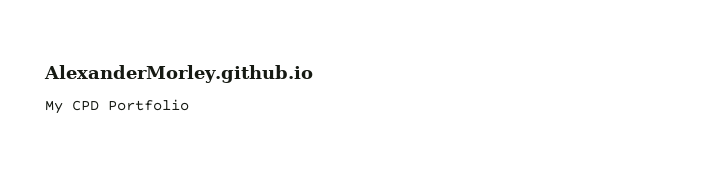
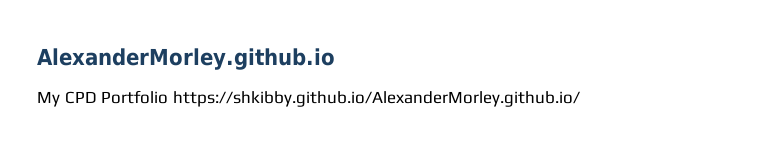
- My CPD Portfolio
+ My CPD Portfolio https://shkibby.github.io/AlexanderMorley.github.io/

